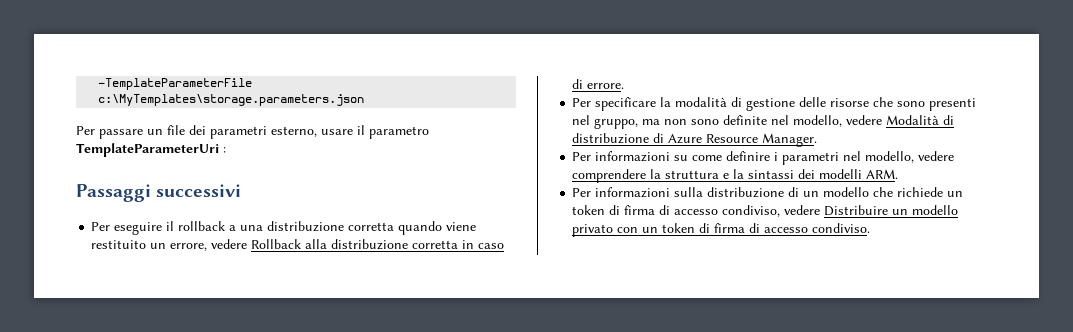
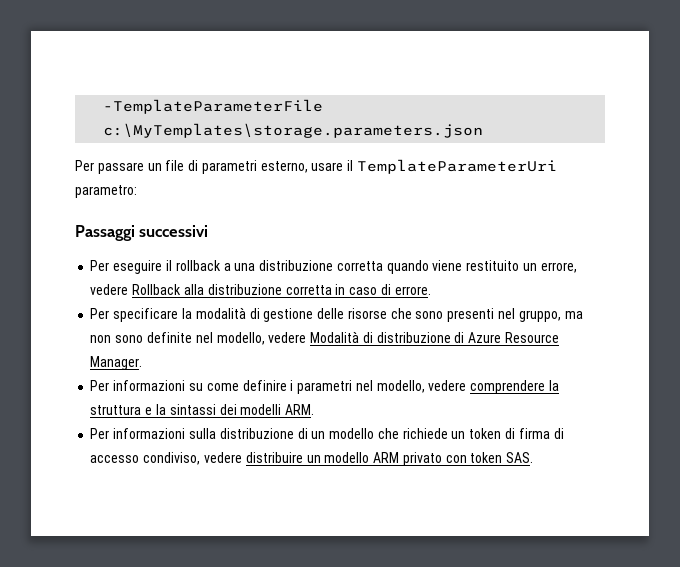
- Per passare un file dei parametri esterno, usare il parametro TemplateParameterUri :
+ Per passare un file di parametri esterno, usare il TemplateParameterUri parametro:
- Per informazioni sulla distribuzione di un modello che richiede un token di firma di accesso condiviso, vedere Distribuire un modello privato con un token di firma di accesso condiviso.
+ Per informazioni sulla distribuzione di un modello che richiede un token di firma di accesso condiviso, vedere distribuire un modello ARM privato con token SAS.

